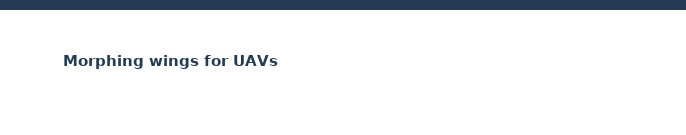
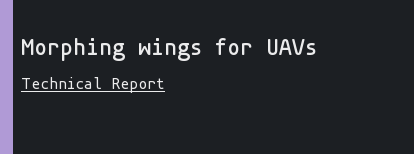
+ Technical Report

